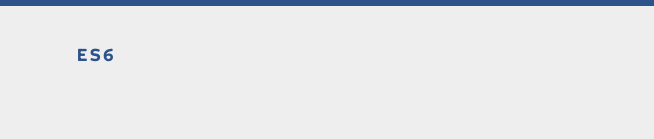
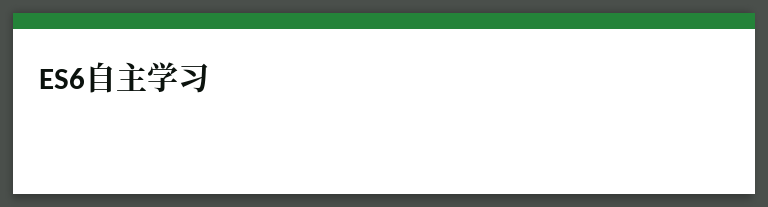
- ES6
+ ES6自主学习

